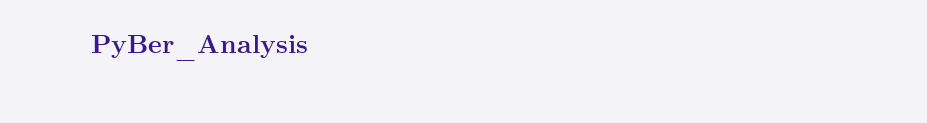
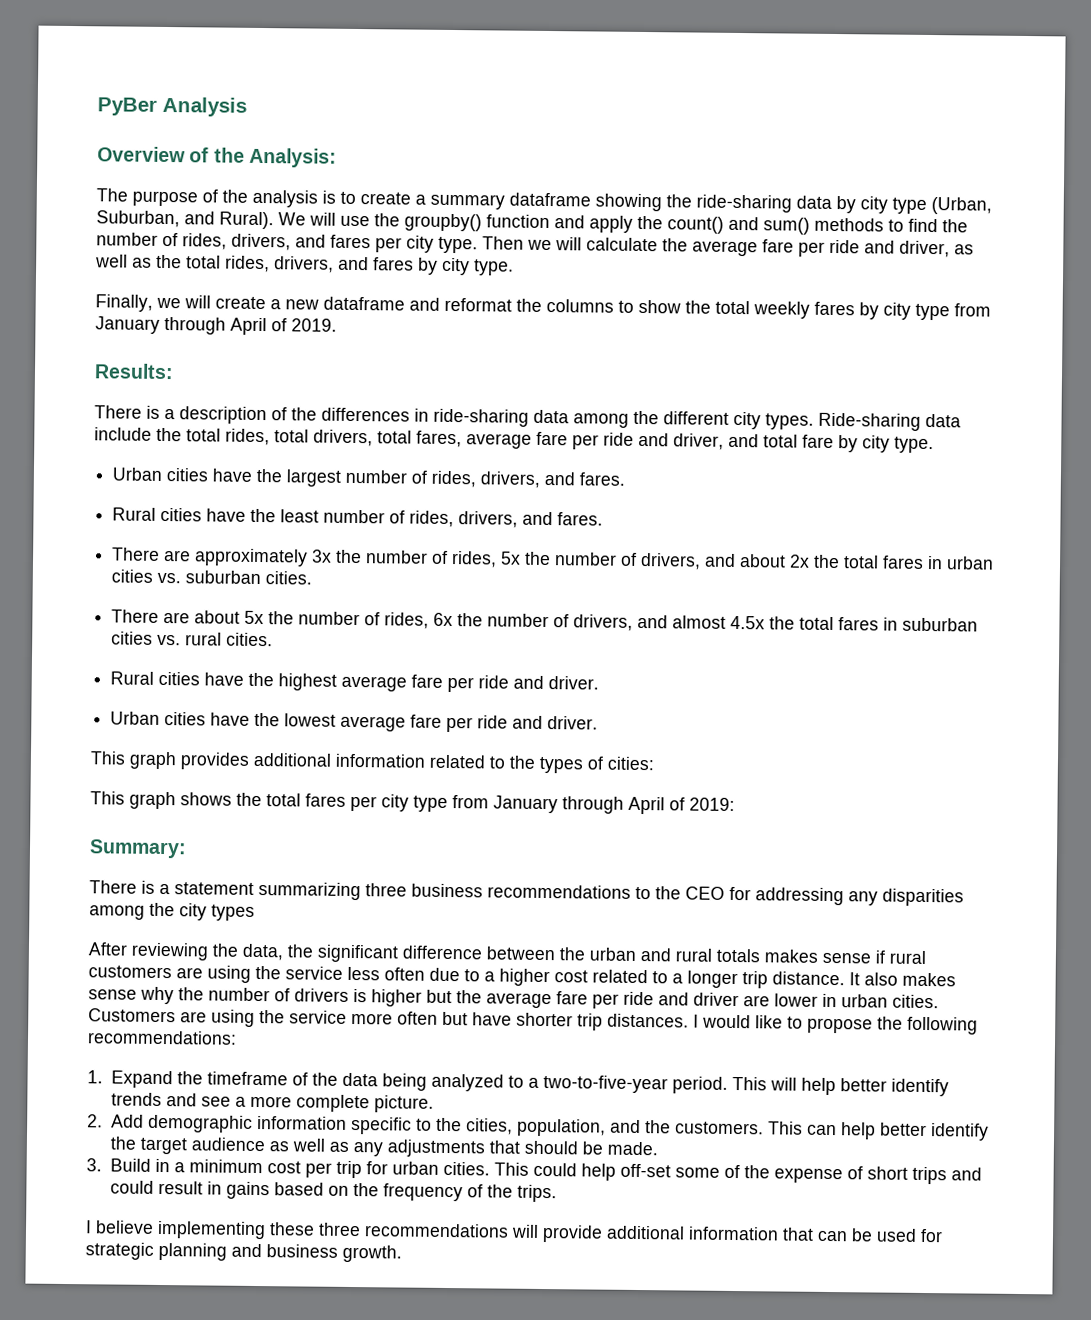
- PyBer_Analysis
+ PyBer Analysis
+ Overview of the Analysis:
+ The purpose of the analysis is to create a summary dataframe showing the ride-sharing data by city type (Urban, Suburban, and Rural). We will use the groupby() function and apply the count() and sum() methods to find the number of rides, drivers, and fares per city type. Then we will calculate the average fare per ride and driver, as well as the total rides, drivers, and fares by city type.
+ Finally, we will create a new dataframe and reformat the columns to show the total weekly fares by city type from January through April of 2019.
+ Results:
+ There is a description of the differences in ride-sharing data among the different city types. Ride-sharing data include the total rides, total drivers, total fares, average fare per ride and driver, and total fare by city type.
+ Urban cities have the largest number of rides, drivers, and fares.
+ Rural cities have the least number of rides, drivers, and fares.
+ There are approximately 3x the number of rides, 5x the number of drivers, and about 2x the total fares in urban cities vs. suburban cities.
+ There are about 5x the number of rides, 6x the number of drivers, and almost 4.5x the total fares in suburban cities vs. rural cities.
+ Rural cities have the highest average fare per ride and driver.
+ Urban cities have the lowest average fare per ride and driver.
+ This graph provides additional information related to the types of cities:
+ This graph shows the total fares per city type from January through April of 2019:
+ Summary:
+ There is a statement summarizing three business recommendations to the CEO for addressing any disparities among the city types
+ After reviewing the data, the significant difference between the urban and rural totals makes sense if rural customers are using the service less often due to a higher cost related to a longer trip distance. It also makes sense why the number of drivers is higher but the average fare per ride and driver are lower in urban cities. Customers are using the service more often but have shorter trip distances. I would like to propose the following recommendations:
+ 1. Expand the timeframe of the data being analyzed to a two-to-five-year period. This will help better identify trends and see a more complete picture.
+ 2. Add demographic information specific to the cities, population, and the customers. This can help better identify the target audience as well as any adjustments that should be made.
+ 3. Build in a minimum cost per trip for urban cities. This could help off-set some of the expense of short trips and could result in gains based on the frequency of the trips.
+ I believe implementing these three recommendations will provide additional information that can be used for strategic planning and business growth.

